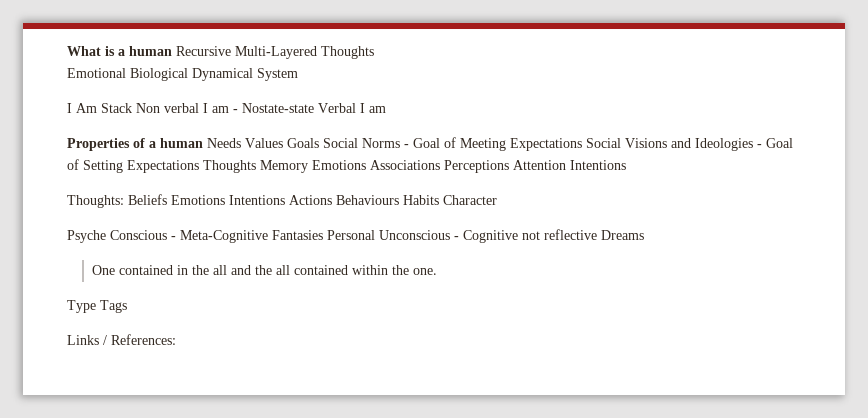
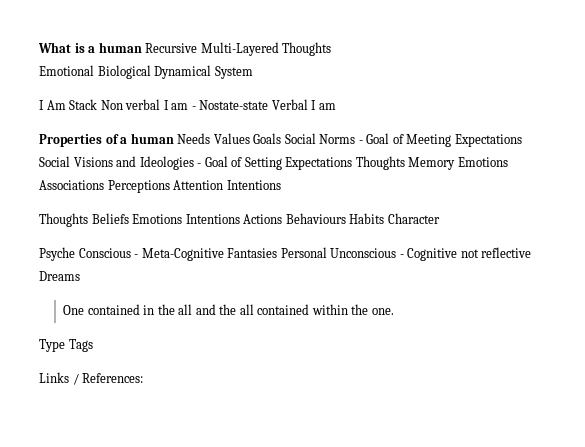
- Thoughts: Beliefs Emotions Intentions Actions Behaviours Habits Character
+ Thoughts Beliefs Emotions Intentions Actions Behaviours Habits Character

